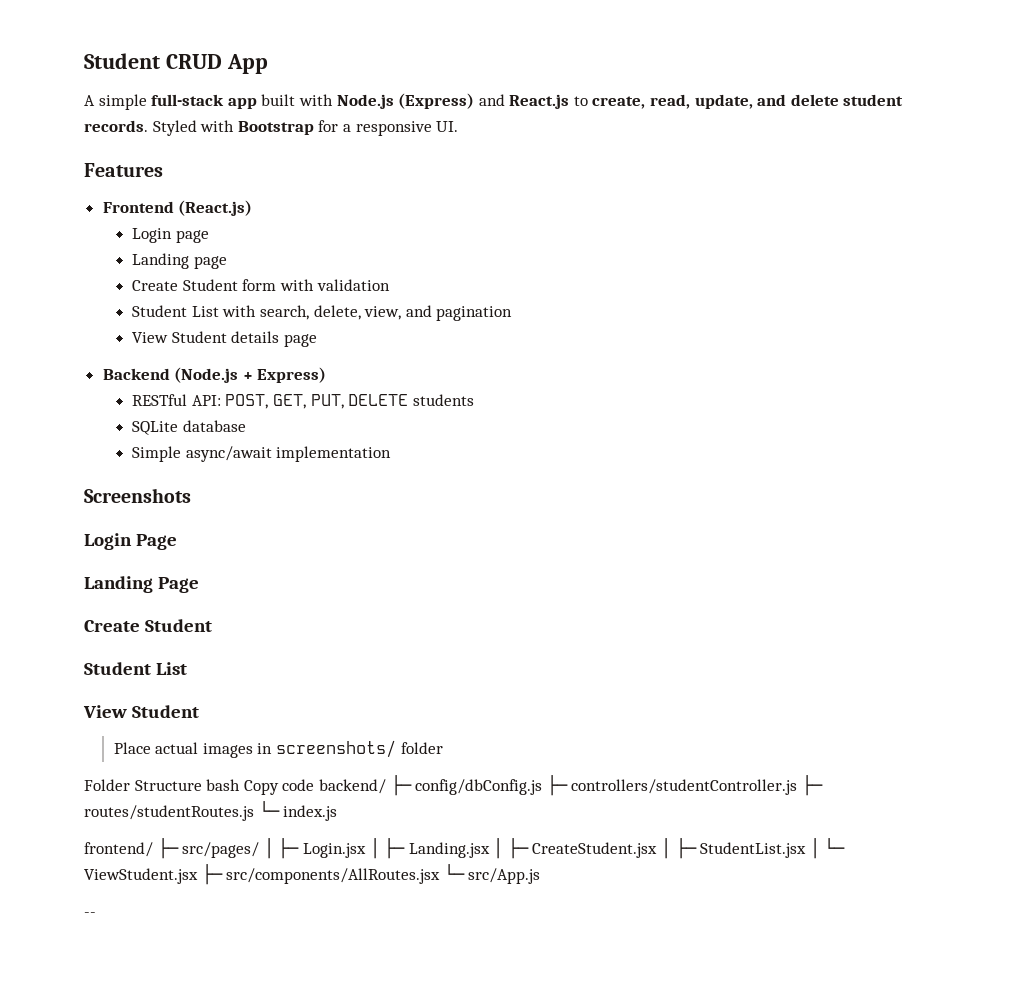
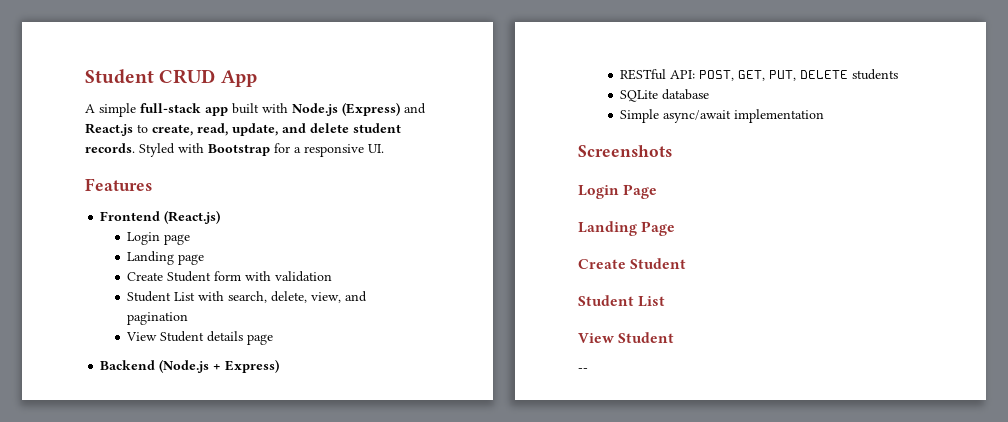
- Place actual images in screenshots/ folder
- Folder Structure bash Copy code backend/ ├─ config/dbConfig.js ├─ controllers/studentController.js ├─ routes/studentRoutes.js └─ index.js
- frontend/ ├─ src/pages/ │ ├─ Login.jsx │ ├─ Landing.jsx │ ├─ CreateStudent.jsx │ ├─ StudentList.jsx │ └─ ViewStudent.jsx ├─ src/components/AllRoutes.jsx └─ src/App.js

